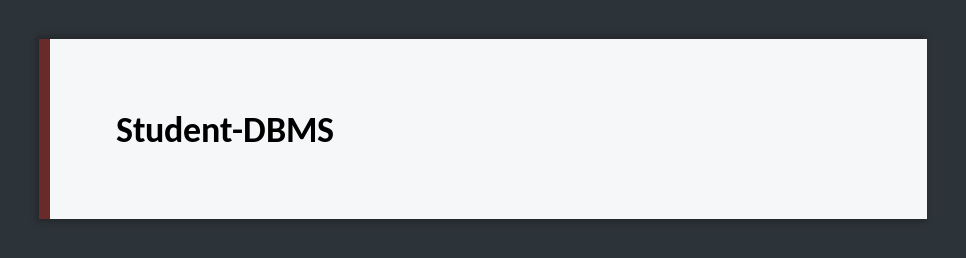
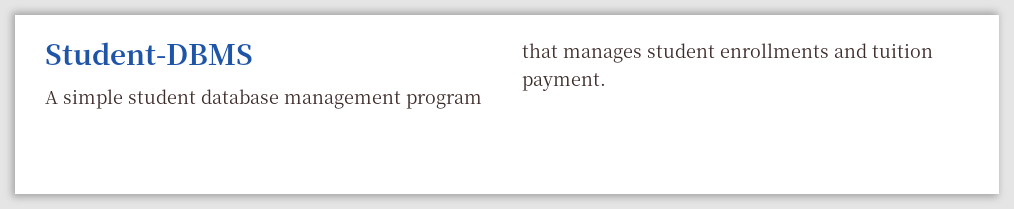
+ A simple student database management program that manages student enrollments and tuition payment.

